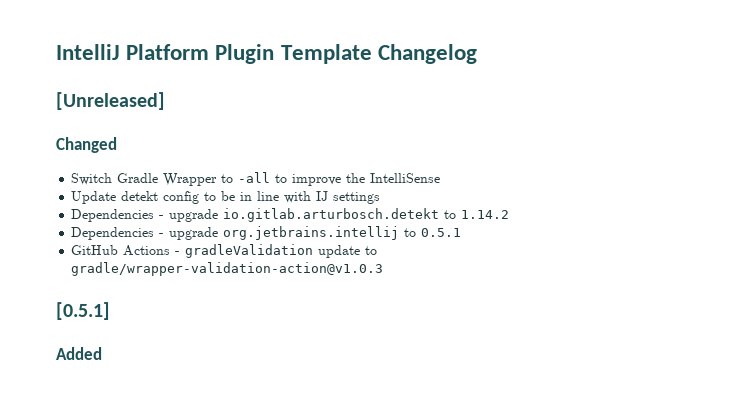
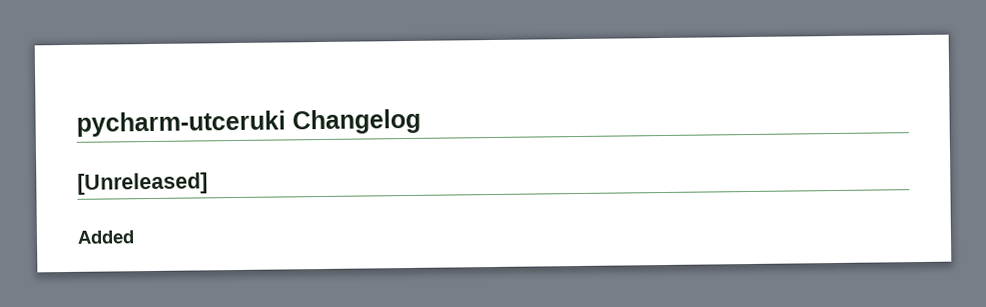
- IntelliJ Platform Plugin Template Changelog
+ pycharm-utceruki Changelog
  [Unreleased]
- Changed
- Switch Gradle Wrapper to -all to improve the IntelliSense
- Update detekt config to be in line with IJ settings
- Dependencies - upgrade io.gitlab.arturbosch.detekt to 1.14.2
- Dependencies - upgrade org.jetbrains.intellij to 0.5.1
- GitHub Actions - gradleValidation update to gradle/wrapper-validation-action@v1.0.3
- [0.5.1]

